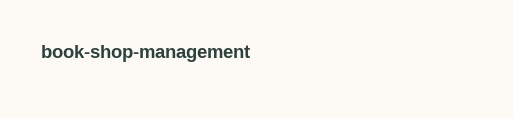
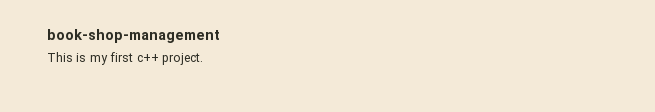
+ This is my first c++ project.

